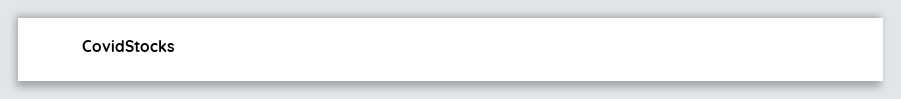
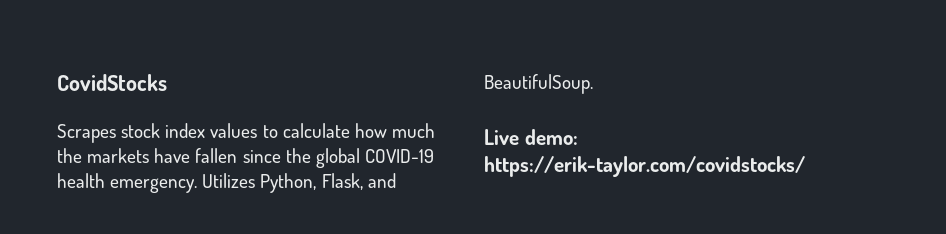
+ Scrapes stock index values to calculate how much the markets have fallen since the global COVID-19 health emergency. Utilizes Python, Flask, and BeautifulSoup.
+ Live demo: https://erik-taylor.com/covidstocks/

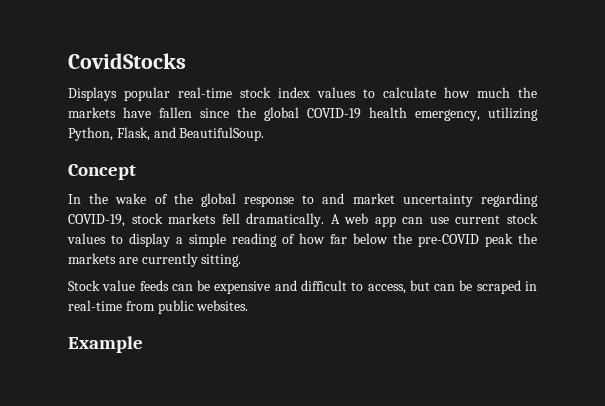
- Scrapes stock index values to calculate how much the markets have fallen since the global COVID-19 health emergency. Utilizes Python, Flask, and BeautifulSoup.
+ Displays popular real-time stock index values to calculate how much the markets have fallen since the global COVID-19 health emergency, utilizing Python, Flask, and BeautifulSoup.
- Live demo: https://erik-taylor.com/covidstocks/
+ Concept
+ In the wake of the global response to and market uncertainty regarding COVID-19, stock markets fell dramatically. A web app can use current stock values to display a simple reading of how far below the pre-COVID peak the markets are currently sitting.
+ Stock value feeds can be expensive and difficult to access, but can be scraped in real-time from public websites.
+ Example

